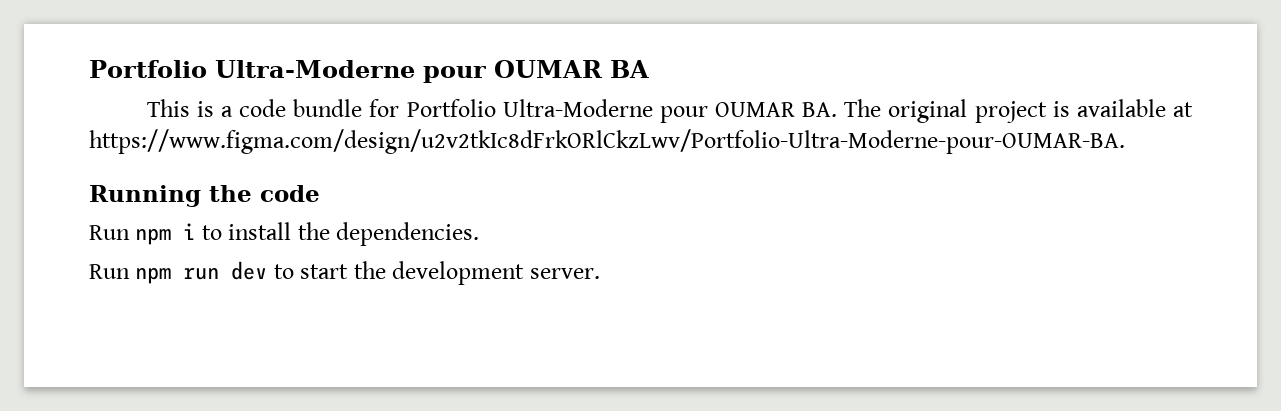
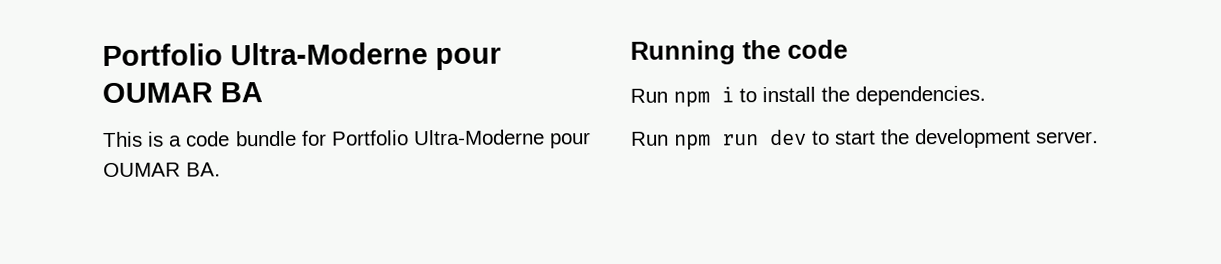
- This is a code bundle for Portfolio Ultra-Moderne pour OUMAR BA. The original project is available at https://www.figma.com/design/u2v2tkIc8dFrkORlCkzLwv/Portfolio-Ultra-Moderne-pour-OUMAR-BA.
+ This is a code bundle for Portfolio Ultra-Moderne pour OUMAR BA.

